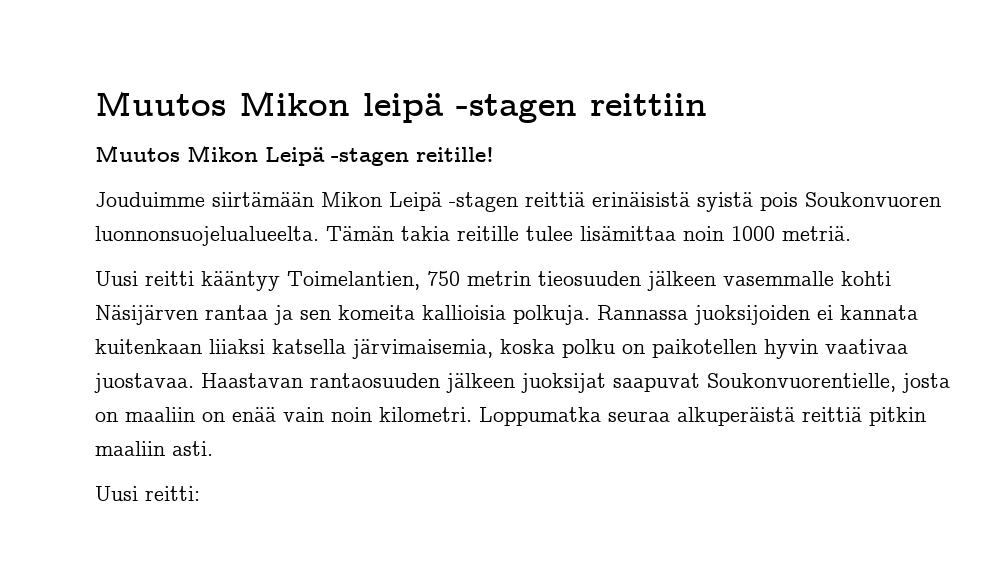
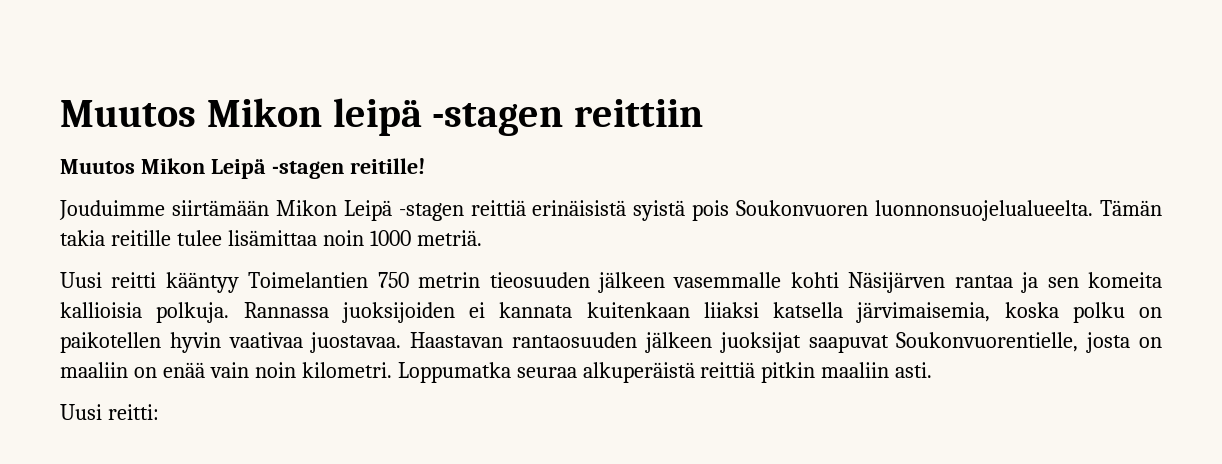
- Uusi reitti kääntyy Toimelantien, 750 metrin tieosuuden jälkeen vasemmalle kohti Näsijärven rantaa ja sen komeita kallioisia polkuja.
+ Uusi reitti kääntyy Toimelantien 750 metrin tieosuuden jälkeen vasemmalle kohti Näsijärven rantaa ja sen komeita kallioisia polkuja.

